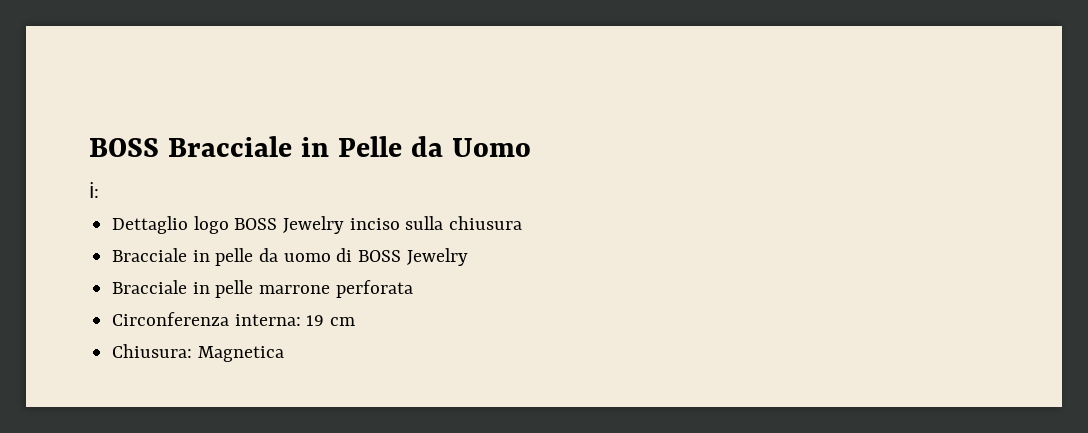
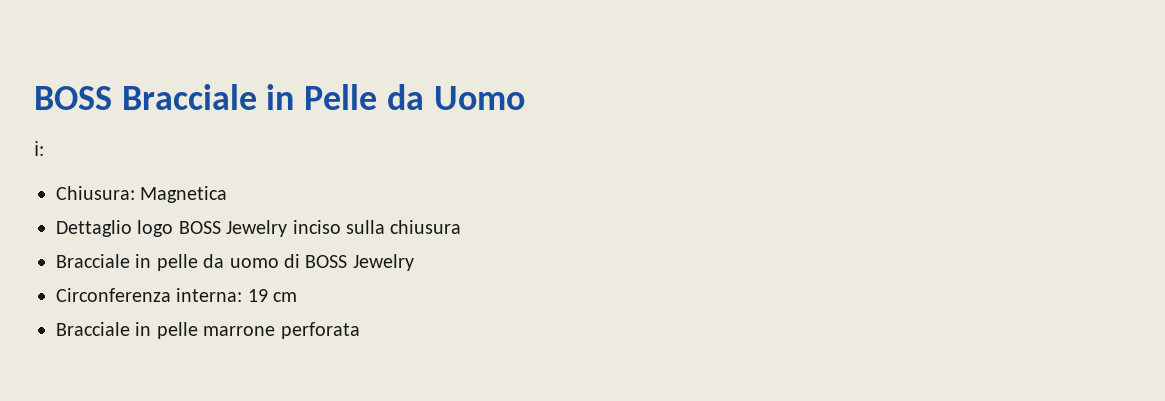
+ Chiusura: Magnetica
+ Circonferenza interna: 19 cm
- Circonferenza interna: 19 cm
- Chiusura: Magnetica

